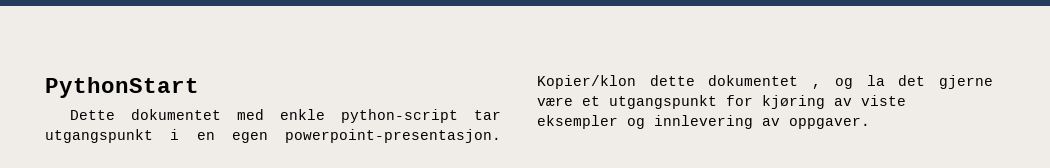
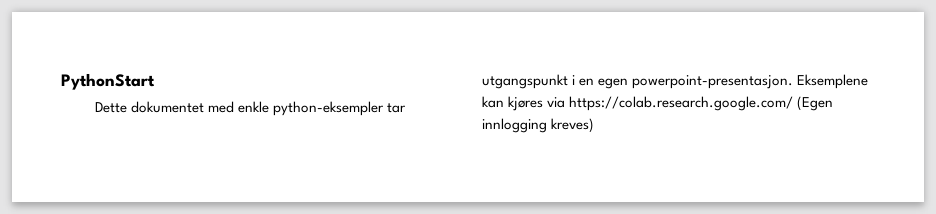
- Dette dokumentet med enkle python-script tar utgangspunkt i en egen powerpoint-presentasjon.
+ Dette dokumentet med enkle python-eksempler tar utgangspunkt i en egen powerpoint-presentasjon.
- Kopier/klon dette dokumentet , og la det gjerne være et utgangspunkt for kjøring av viste eksempler og innlevering av oppgaver.
+ Eksemplene kan kjøres via https://colab.research.google.com/ (Egen innlogging kreves)

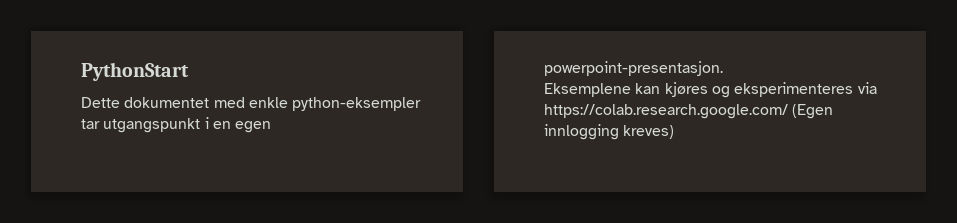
- Dette dokumentet med enkle python-eksempler tar utgangspunkt i en egen powerpoint-presentasjon. Eksemplene kan kjøres via https://colab.research.google.com/ (Egen innlogging kreves)
+ Dette dokumentet med enkle python-eksempler tar utgangspunkt i en egen powerpoint-presentasjon.
+ Eksemplene kan kjøres og eksperimenteres via https://colab.research.google.com/ (Egen innlogging kreves)

